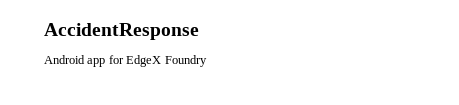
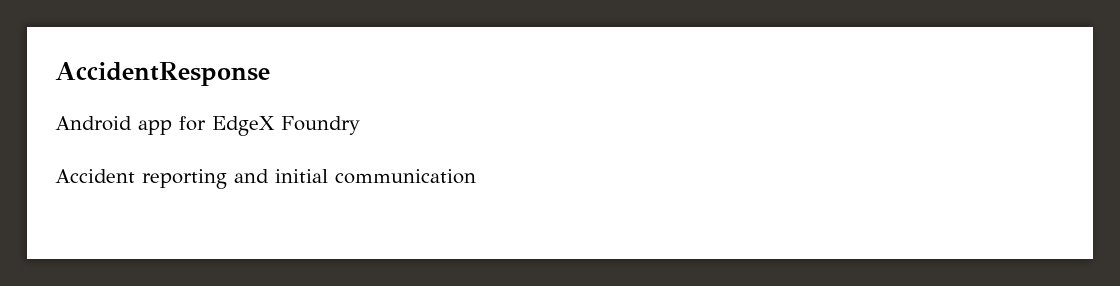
+ Accident reporting and initial communication

